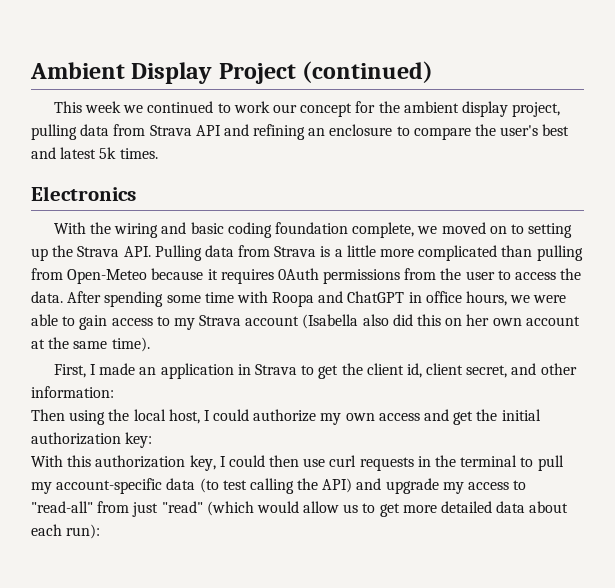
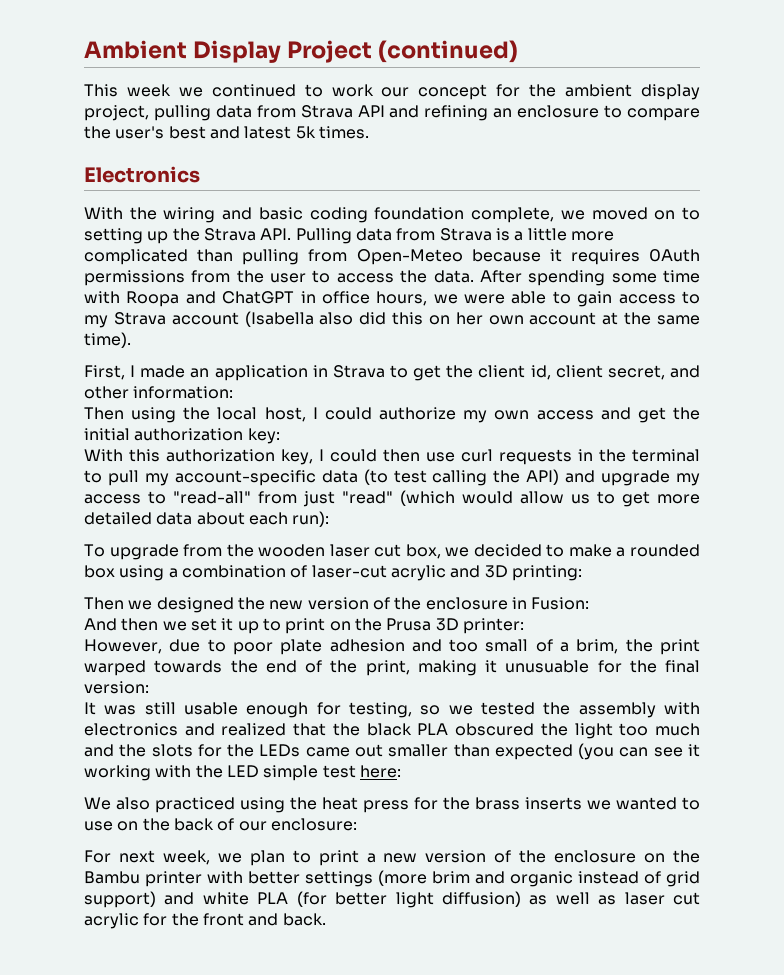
+ To upgrade from the wooden laser cut box, we decided to make a rounded box using a combination of laser-cut acrylic and 3D printing:
+ Then we designed the new version of the enclosure in Fusion:
+ And then we set it up to print on the Prusa 3D printer:
+ However, due to poor plate adhesion and too small of a brim, the print warped towards the end of the print, making it unusuable for the final version:
+ It was still usable enough for testing, so we tested the assembly with electronics and realized that the black PLA obscured the light too much and the slots for the LEDs came out smaller than expected (you can see it working with the LED simple test here:
+ We also practiced using the heat press for the brass inserts we wanted to use on the back of our enclosure:
+ For next week, we plan to print a new version of the enclosure on the Bambu printer with better settings (more brim and organic instead of grid support) and white PLA (for better light diffusion) as well as laser cut acrylic for the front and back.

